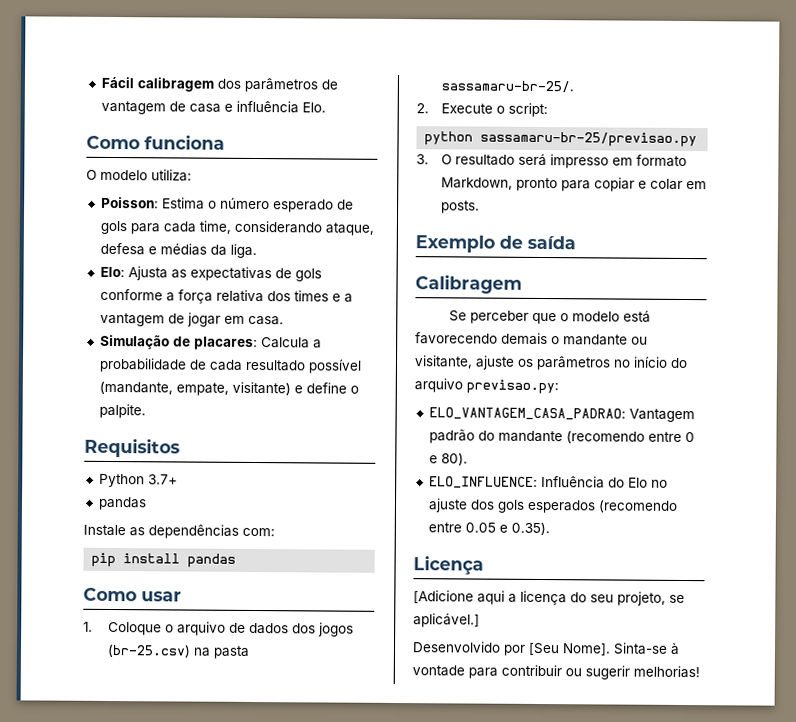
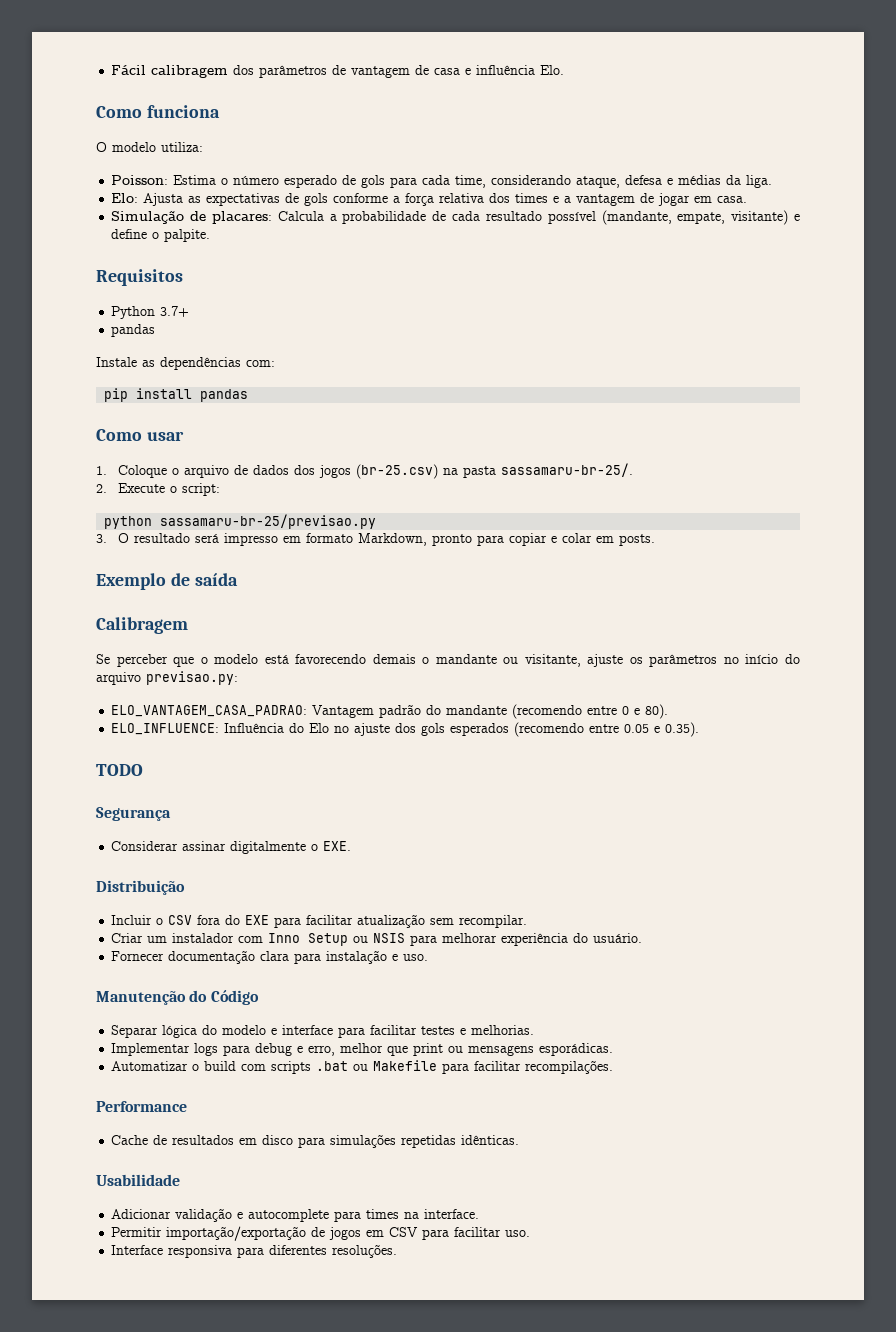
- Licença
- [Adicione aqui a licença do seu projeto, se aplicável.]
- Desenvolvido por [Seu Nome]. Sinta-se à vontade para contribuir ou sugerir melhorias!
+ TODO
+ Segurança
+ Considerar assinar digitalmente o EXE.
+ Distribuição
+ Incluir o CSV fora do EXE para facilitar atualização sem recompilar.
+ Criar um instalador com Inno Setup ou NSIS para melhorar experiência do usuário.
+ Fornecer documentação clara para instalação e uso.
+ Manutenção do Código
+ Separar lógica do modelo e interface para facilitar testes e melhorias.
+ Implementar logs para debug e erro, melhor que print ou mensagens esporádicas.
+ Automatizar o build com scripts .bat ou Makefile para facilitar recompilações.
+ Performance
+ Cache de resultados em disco para simulações repetidas idênticas.
+ Usabilidade
+ Adicionar validação e autocomplete para times na interface.
+ Permitir importação/exportação de jogos em CSV para facilitar uso.
+ Interface responsiva para diferentes resoluções.

